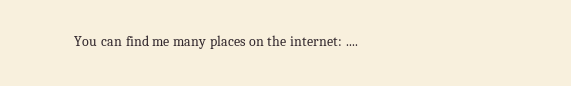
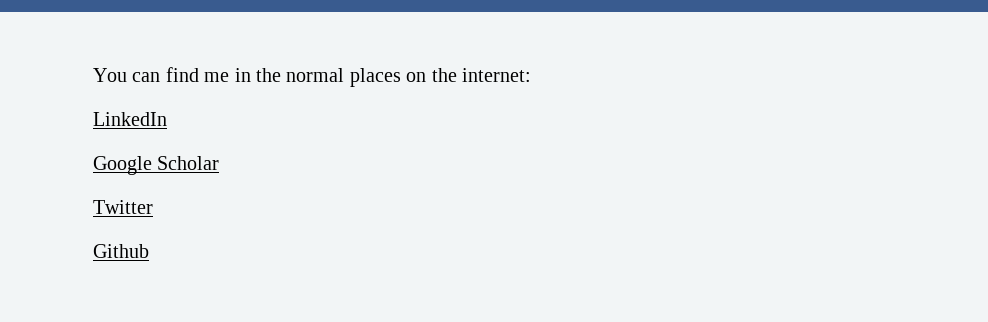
- You can find me many places on the internet: ....
+ You can find me in the normal places on the internet:
+ LinkedIn
+ Google Scholar
+ Twitter
+ Github

